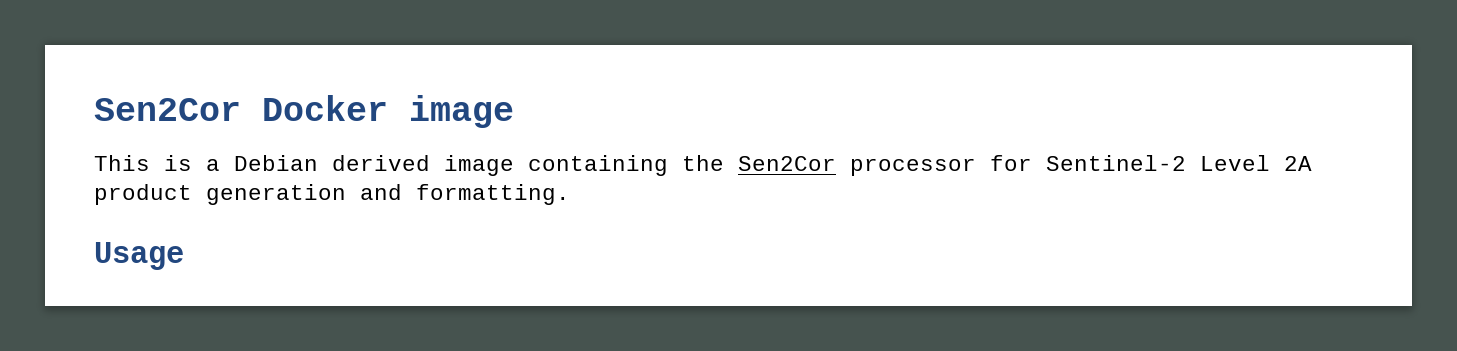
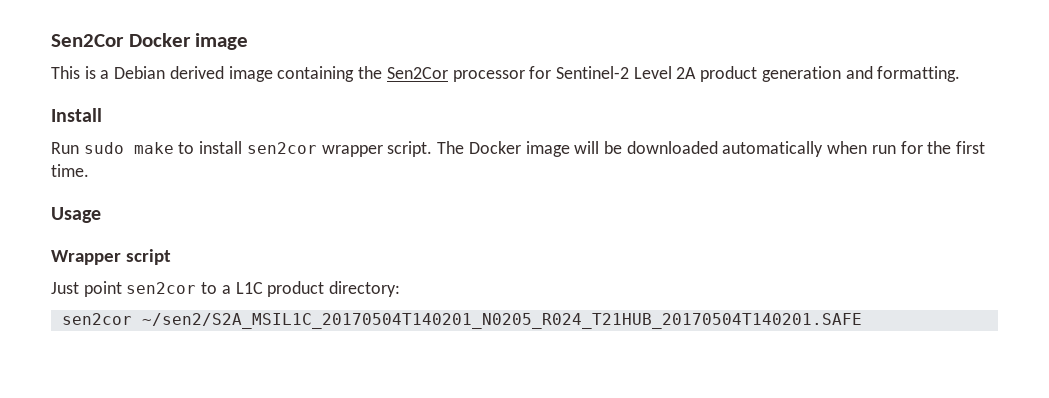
+ Install
+ Run sudo make to install sen2cor wrapper script. The Docker image will be downloaded automatically when run for the first time.
  Usage
+ Wrapper script
+ Just point sen2cor to a L1C product directory:
+ sen2cor ~/sen2/S2A_MSIL1C_20170504T140201_N0205_R024_T21HUB_20170504T140201.SAFE

